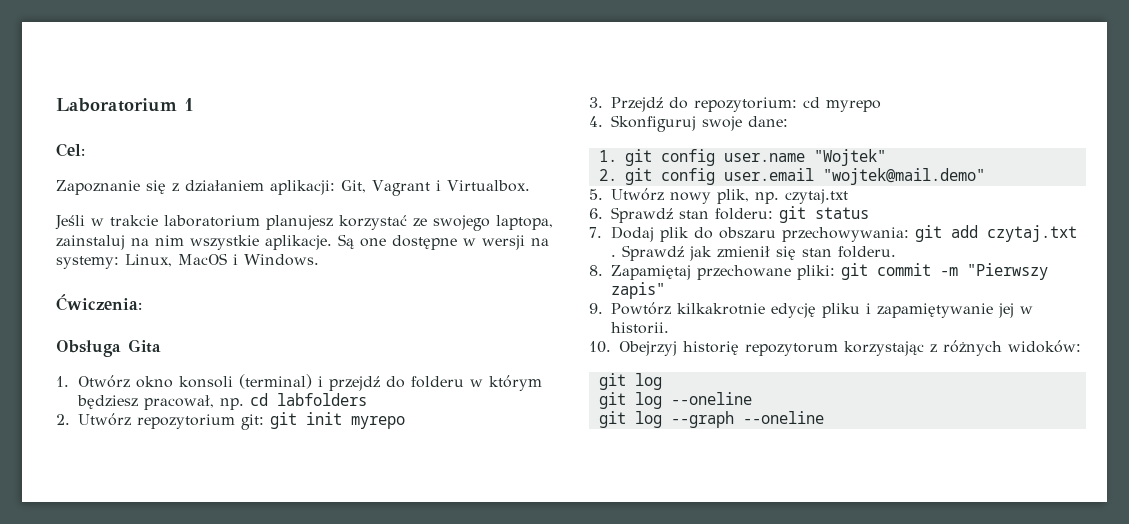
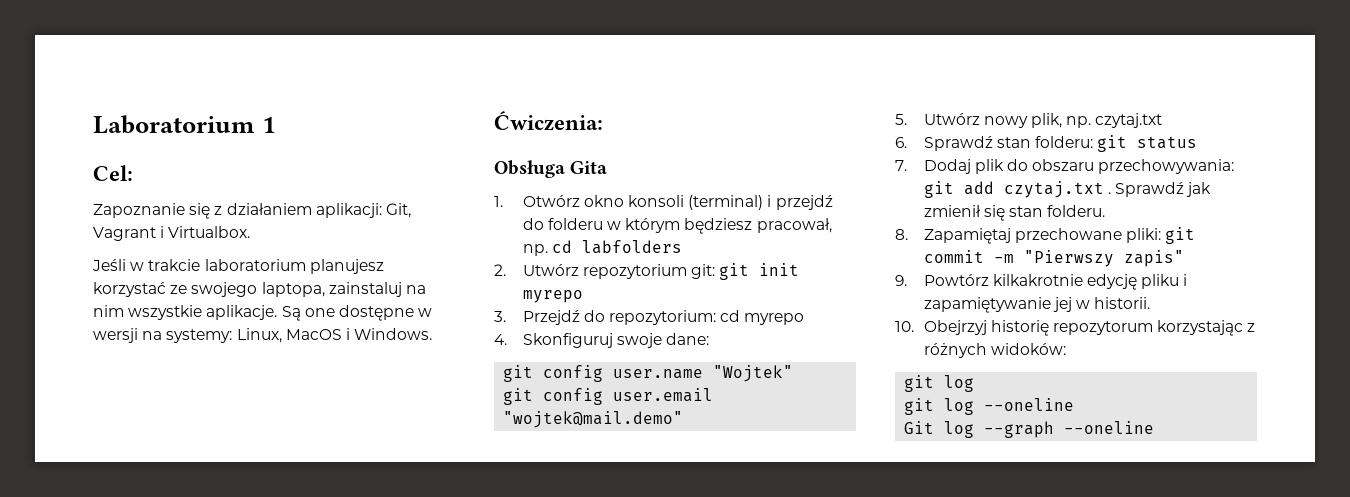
- 1. git config user.name "Wojtek"
+ git config user.name "Wojtek"
- 2. git config user.email "wojtek@mail.demo"
+ git config user.email "wojtek@mail.demo"
- git log --graph --oneline
+ Git log --graph --oneline

